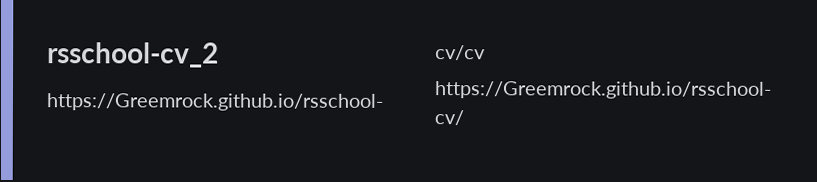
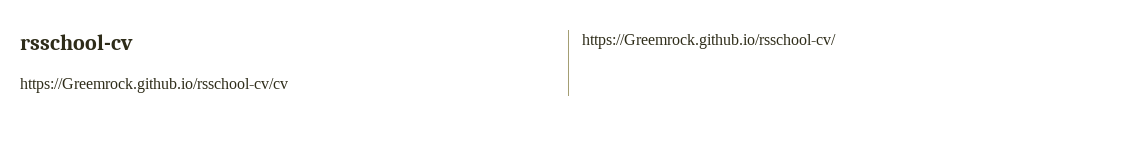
- rsschool-cv_2
+ rsschool-cv

